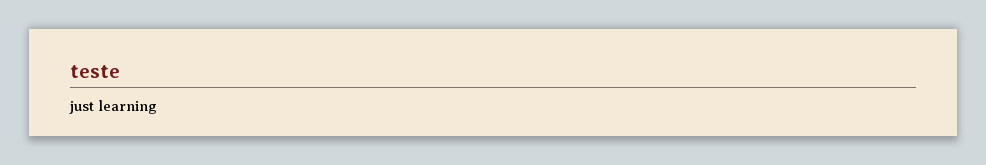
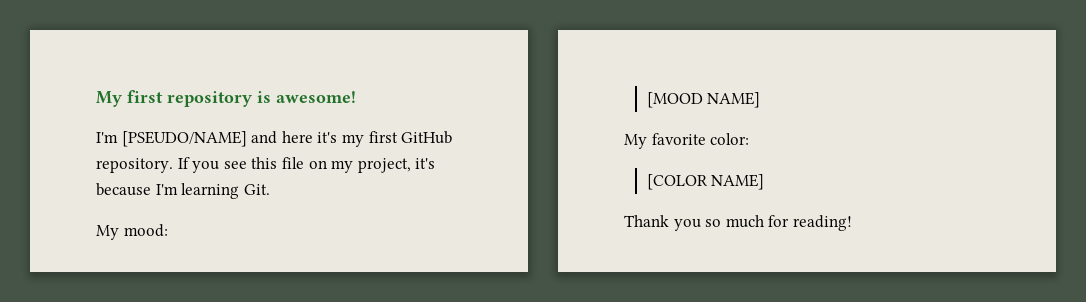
- teste
- just learning
+ My first repository is awesome!
+ I'm [PSEUDO/NAME] and here it's my first GitHub repository. If you see this file on my project, it's because I'm learning Git.
+ My mood:
+ [MOOD NAME]
+ My favorite color:
+ [COLOR NAME]
+ Thank you so much for reading!

